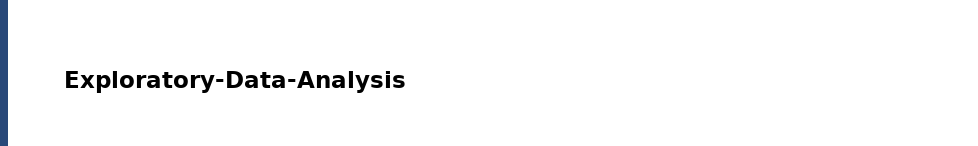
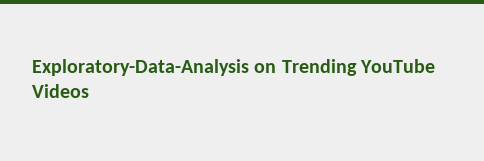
- Exploratory-Data-Analysis
+ Exploratory-Data-Analysis on Trending YouTube Videos

